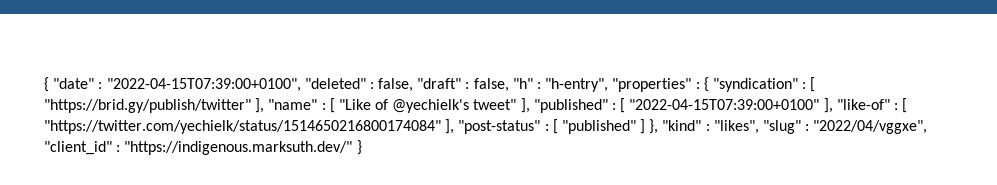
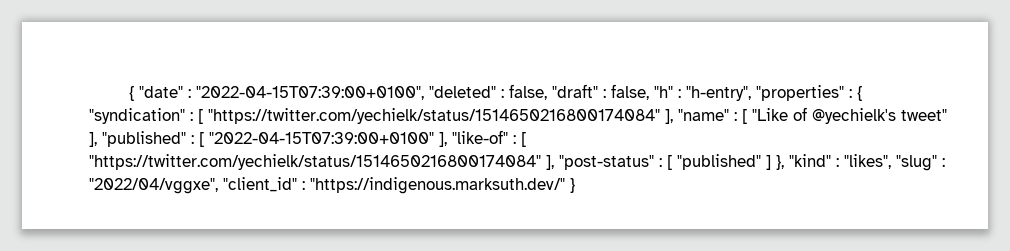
- { "date" : "2022-04-15T07:39:00+0100", "deleted" : false, "draft" : false, "h" : "h-entry", "properties" : { "syndication" : [ "https://brid.gy/publish/twitter" ], "name" : [ "Like of @yechielk's tweet" ], "published" : [ "2022-04-15T07:39:00+0100" ], "like-of" : [ "https://twitter.com/yechielk/status/1514650216800174084" ], "post-status" : [ "published" ] }, "kind" : "likes", "slug" : "2022/04/vggxe", "client_id" : "https://indigenous.marksuth.dev/" }
+ { "date" : "2022-04-15T07:39:00+0100", "deleted" : false, "draft" : false, "h" : "h-entry", "properties" : { "syndication" : [ "https://twitter.com/yechielk/status/1514650216800174084" ], "name" : [ "Like of @yechielk's tweet" ], "published" : [ "2022-04-15T07:39:00+0100" ], "like-of" : [ "https://twitter.com/yechielk/status/1514650216800174084" ], "post-status" : [ "published" ] }, "kind" : "likes", "slug" : "2022/04/vggxe", "client_id" : "https://indigenous.marksuth.dev/" }

